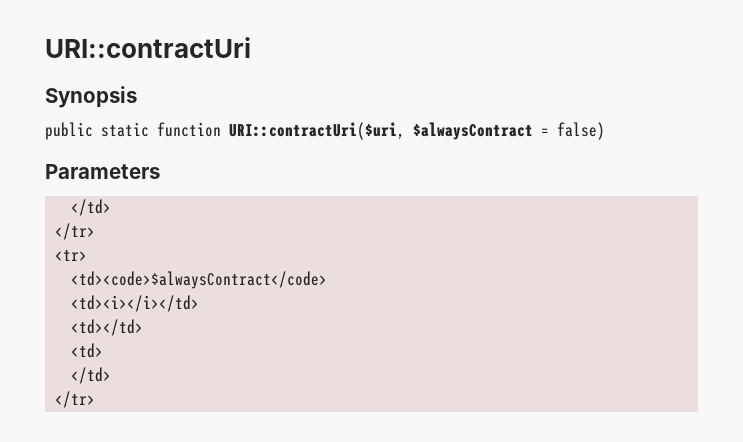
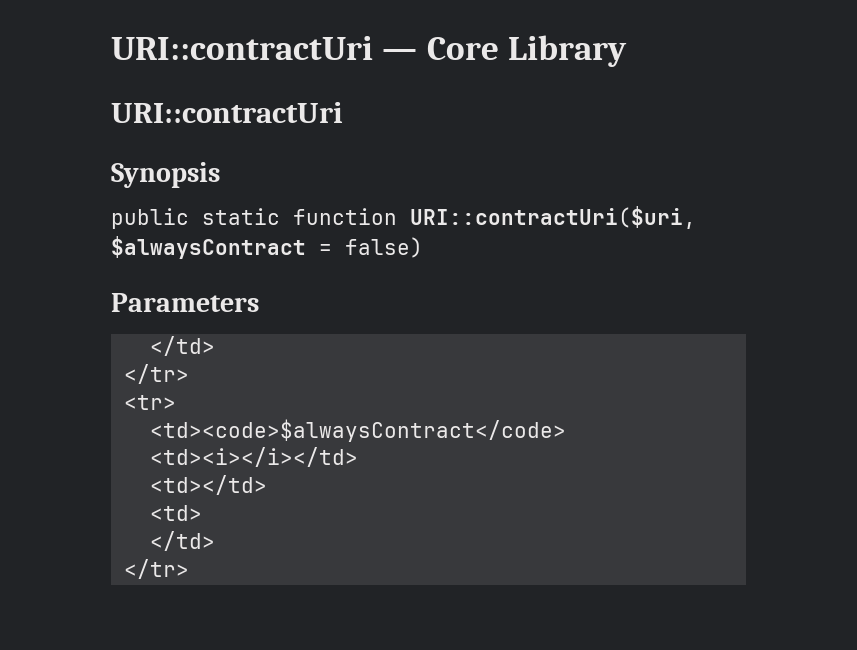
+ URI::contractUri — Core Library

